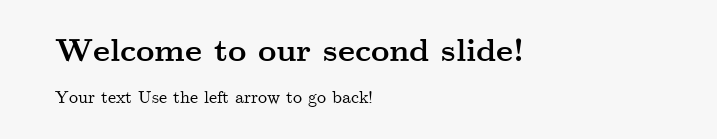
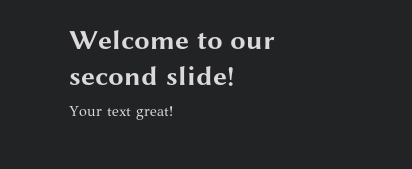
- Your text Use the left arrow to go back!
+ Your text great!

